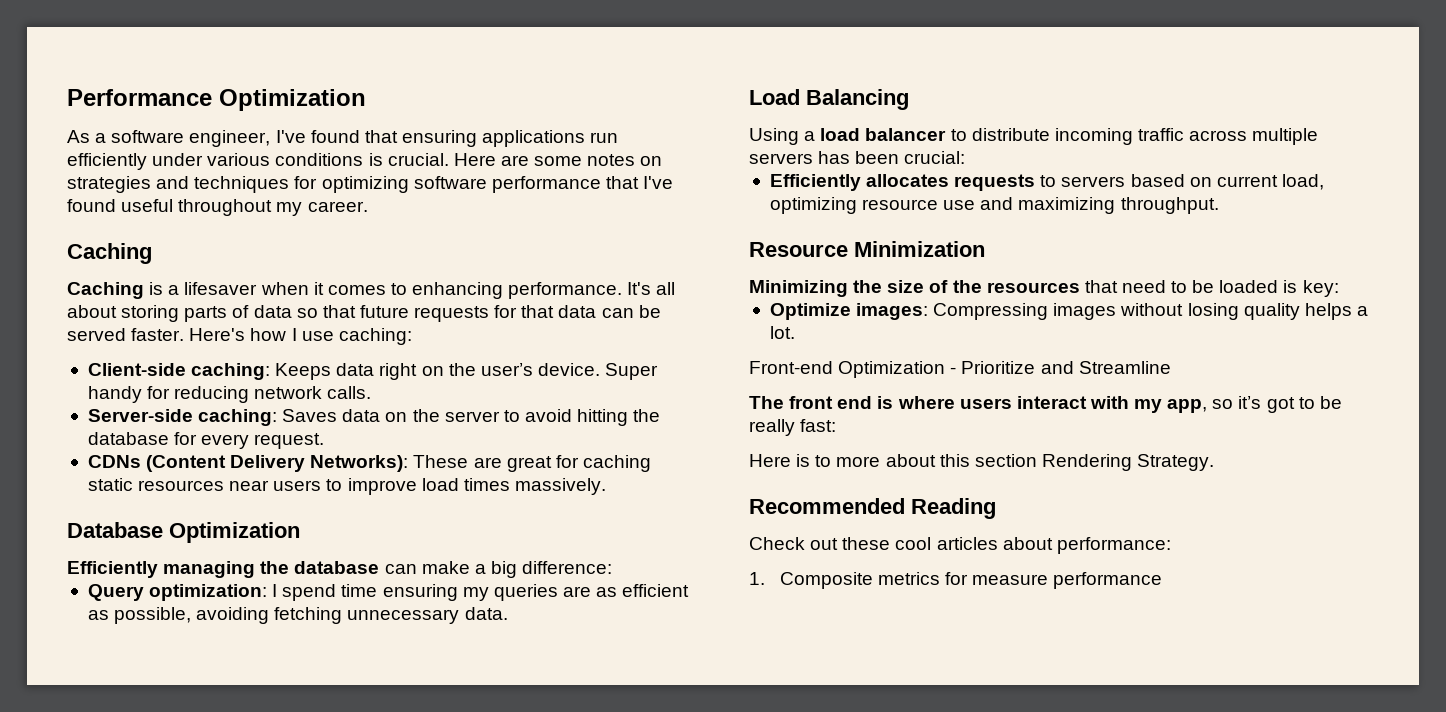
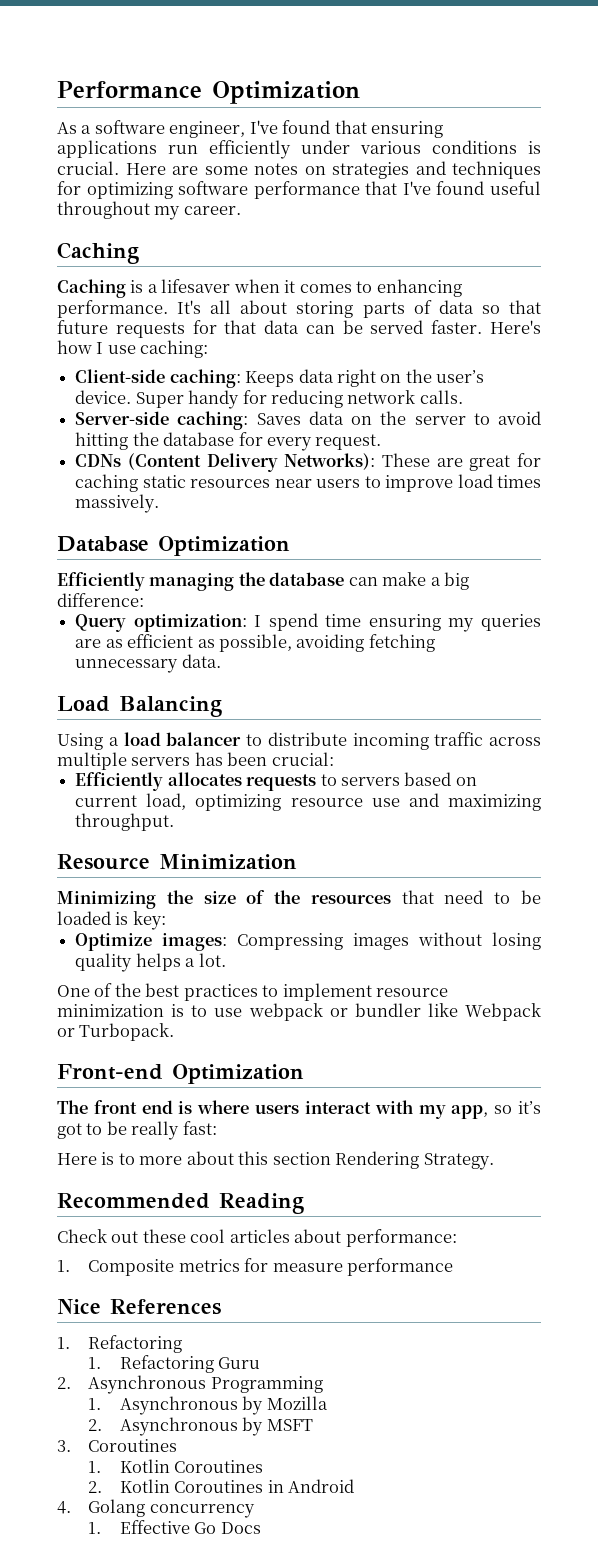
- Front-end Optimization - Prioritize and Streamline
+ One of the best practices to implement resource minimization is to use webpack or bundler like Webpack or Turbopack.
+ Front-end Optimization
+ Nice References
+ 1. Refactoring
+ 1. Refactoring Guru
+ 2. Asynchronous Programming
+ 1. Asynchronous by Mozilla
+ 2. Asynchronous by MSFT
+ 3. Coroutines
+ 1. Kotlin Coroutines
+ 2. Kotlin Coroutines in Android
+ 4. Golang concurrency
+ 1. Effective Go Docs

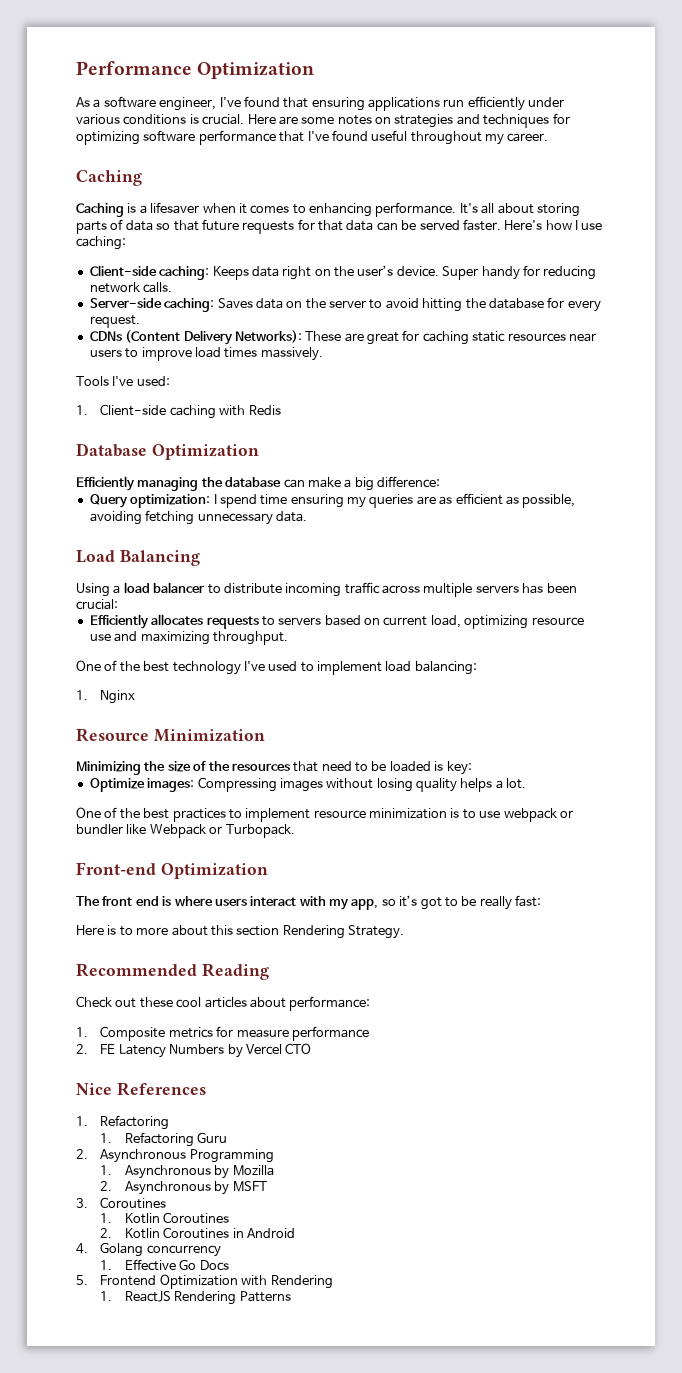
+ Tools I've used:
+ 1. Client-side caching with Redis
+ One of the best technology I've used to implement load balancing:
+ 1. Nginx
+ 2. FE Latency Numbers by Vercel CTO
+ 5. Frontend Optimization with Rendering
+ 1. ReactJS Rendering Patterns

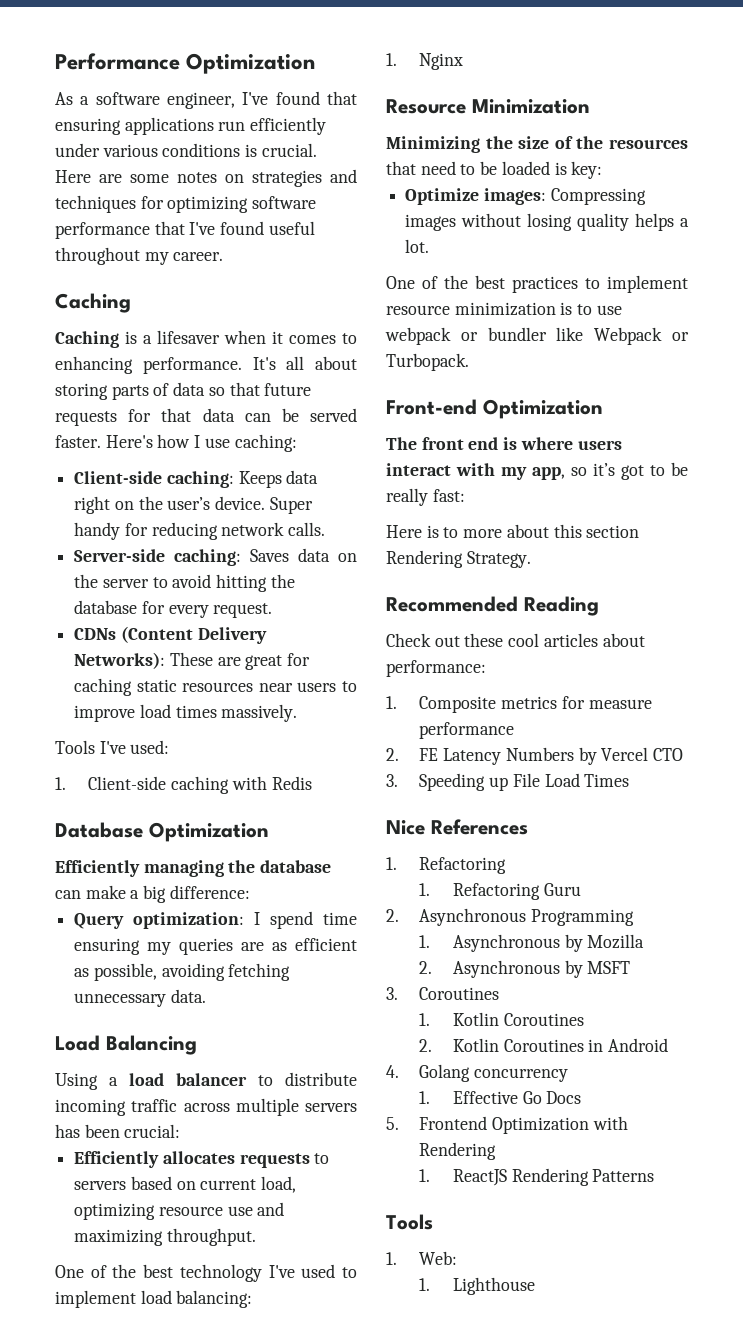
+ 3. Speeding up File Load Times
  1. ReactJS Rendering Patterns
+ Tools
+ 1. Web:
+ 1. Lighthouse

